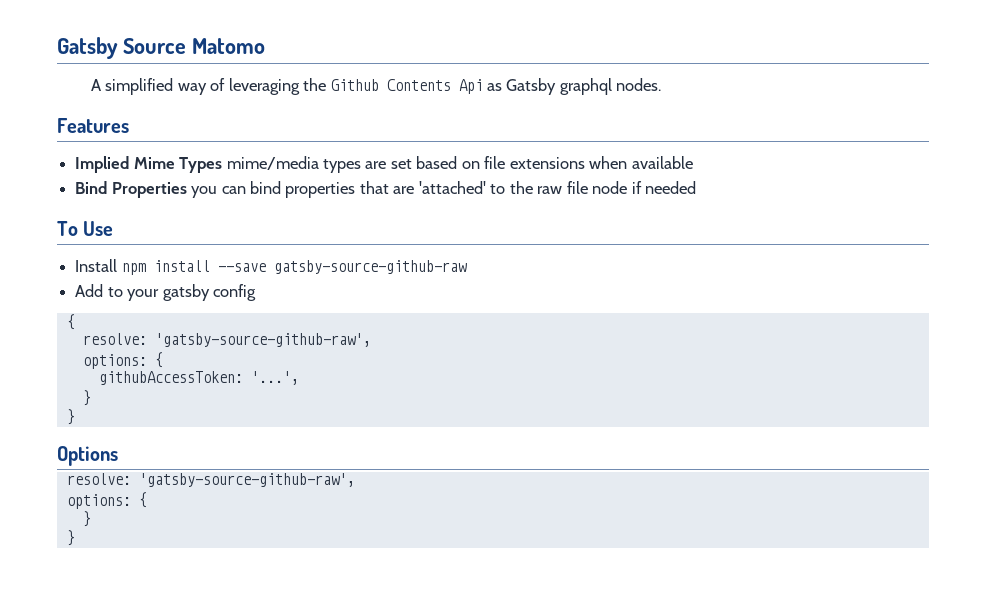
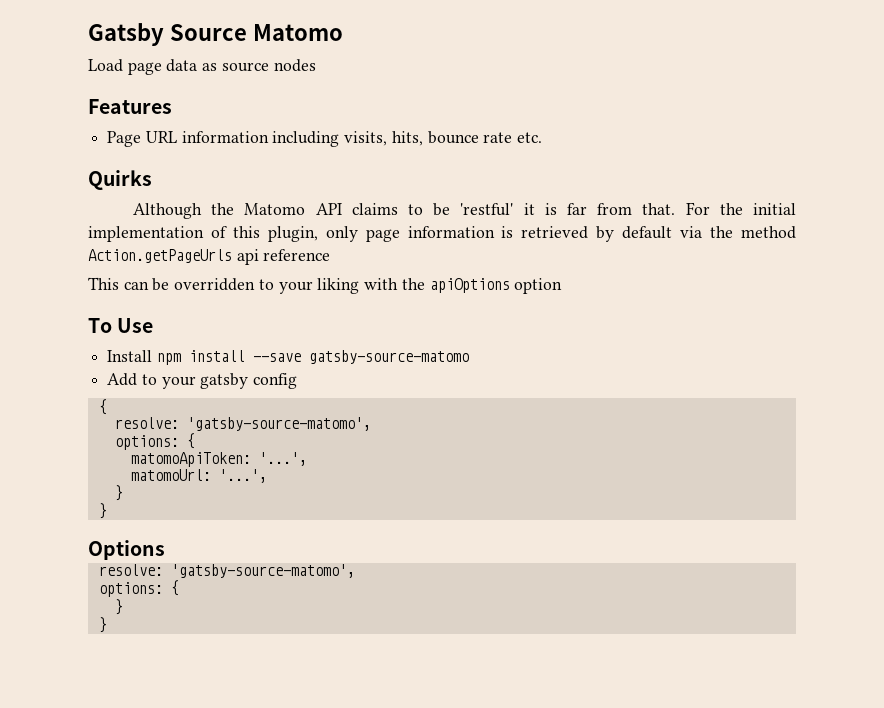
- A simplified way of leveraging the Github Contents Api as Gatsby graphql nodes.
+ Load page data as source nodes
  Features
- Implied Mime Types mime/media types are set based on file extensions when available
- Bind Properties you can bind properties that are 'attached' to the raw file node if needed
+ Page URL information including visits, hits, bounce rate etc.
+ Quirks
+ Although the Matomo API claims to be 'restful' it is far from that. For the initial implementation of this plugin, only page information is retrieved by default via the method Action.getPageUrls api reference
+ This can be overridden to your liking with the apiOptions option
- Install npm install --save gatsby-source-github-raw
+ Install npm install --save gatsby-source-matomo
  Add to your gatsby config
  {
- resolve: 'gatsby-source-github-raw',
+ resolve: 'gatsby-source-matomo',
  options: {
- githubAccessToken: '...',
+ matomoApiToken: '...',
+ matomoUrl: '...',
  Options
- resolve: 'gatsby-source-github-raw',
+ resolve: 'gatsby-source-matomo',

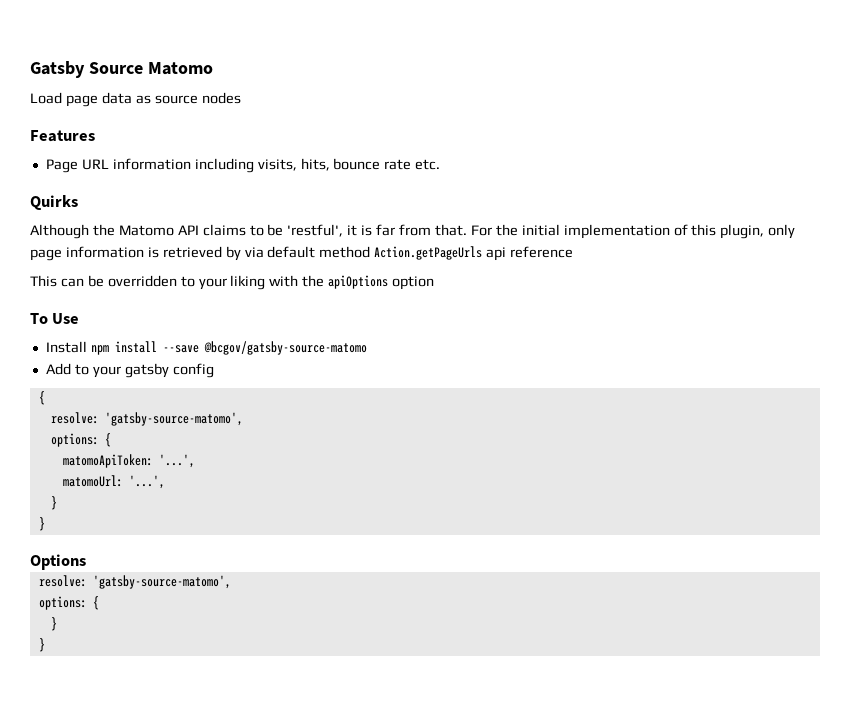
- Although the Matomo API claims to be 'restful' it is far from that.
+ Although the Matomo API claims to be 'restful', it is far from that.
- For the initial implementation of this plugin, only page information is retrieved by default via the method Action.getPageUrls api reference
+ For the initial implementation of this plugin, only page information is retrieved by via default method Action.getPageUrls api reference
- Install npm install --save gatsby-source-matomo
+ Install npm install --save @bcgov/gatsby-source-matomo

